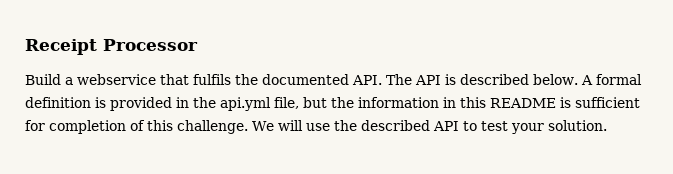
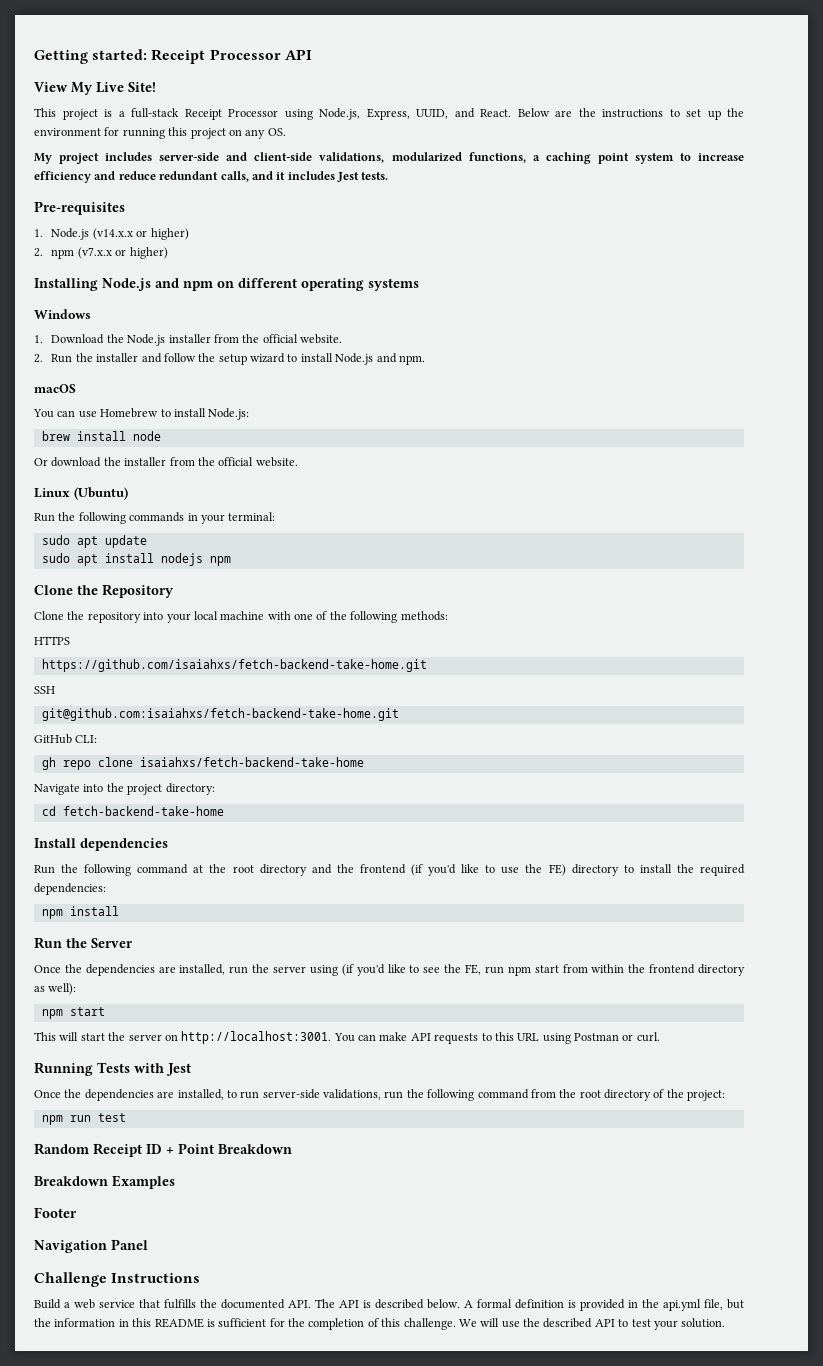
- Receipt Processor
- Build a webservice that fulfils the documented API. The API is described below.
+ Getting started: Receipt Processor API
+ View My Live Site!
+ This project is a full-stack Receipt Processor using Node.js, Express, UUID, and React. Below are the instructions to set up the environment for running this project on any OS.
+ My project includes server-side and client-side validations, modularized functions, a caching point system to increase efficiency and reduce redundant calls, and it includes Jest tests.
+ Pre-requisites
+ 1. Node.js (v14.x.x or higher)
+ 2. npm (v7.x.x or higher)
+ Installing Node.js and npm on different operating systems
+ Windows
+ 1. Download the Node.js installer from the official website.
+ 2. Run the installer and follow the setup wizard to install Node.js and npm.
+ macOS
+ You can use Homebrew to install Node.js:
+ brew install node
+ Or download the installer from the official website.
+ Linux (Ubuntu)
+ Run the following commands in your terminal:
+ sudo apt update
+ sudo apt install nodejs npm
+ Clone the Repository
+ Clone the repository into your local machine with one of the following methods:
+ HTTPS
+ https://github.com/isaiahxs/fetch-backend-take-home.git
+ SSH
+ git@github.com:isaiahxs/fetch-backend-take-home.git
+ GitHub CLI:
+ gh repo clone isaiahxs/fetch-backend-take-home
+ Navigate into the project directory:
+ cd fetch-backend-take-home
+ Install dependencies
+ Run the following command at the root directory and the frontend (if you'd like to use the FE) directory to install the required dependencies:
+ npm install
+ Run the Server
+ Once the dependencies are installed, run the server using (if you'd like to see the FE, run npm start from within the frontend directory as well):
+ npm start
+ This will start the server on http://localhost:3001. You can make API requests to this URL using Postman or curl.
+ Running Tests with Jest
+ Once the dependencies are installed, to run server-side validations, run the following command from the root directory of the project:
+ npm run test
+ Random Receipt ID + Point Breakdown
+ Breakdown Examples
+ Footer
+ Navigation Panel
+ Challenge Instructions
+ Build a web service that fulfills the documented API. The API is described below.
- A formal definition is provided in the api.yml file, but the information in this README is sufficient for completion of this challenge.
+ A formal definition is provided in the api.yml file, but the information in this README is sufficient for the completion of this challenge.

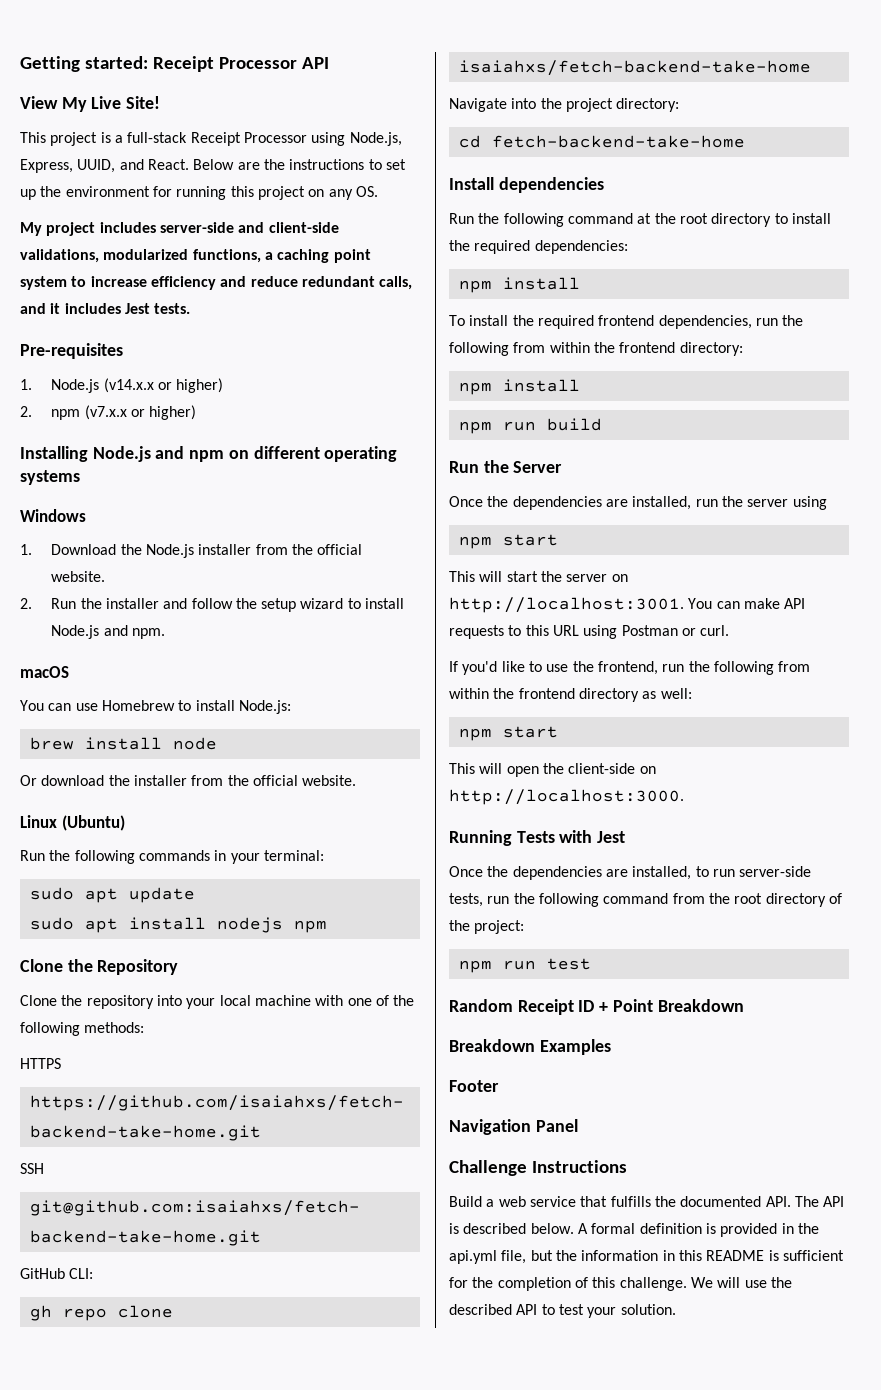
- Run the following command at the root directory and the frontend (if you'd like to use the FE) directory to install the required dependencies:
+ Run the following command at the root directory to install the required dependencies:
+ To install the required frontend dependencies, run the following from within the frontend directory:
+ npm install
+ npm run build
- Once the dependencies are installed, run the server using (if you'd like to see the FE, run npm start from within the frontend directory as well):
+ Once the dependencies are installed, run the server using
+ If you'd like to use the frontend, run the following from within the frontend directory as well:
+ npm start
+ This will open the client-side on http://localhost:3000.
- Once the dependencies are installed, to run server-side validations, run the following command from the root directory of the project:
+ Once the dependencies are installed, to run server-side tests, run the following command from the root directory of the project:

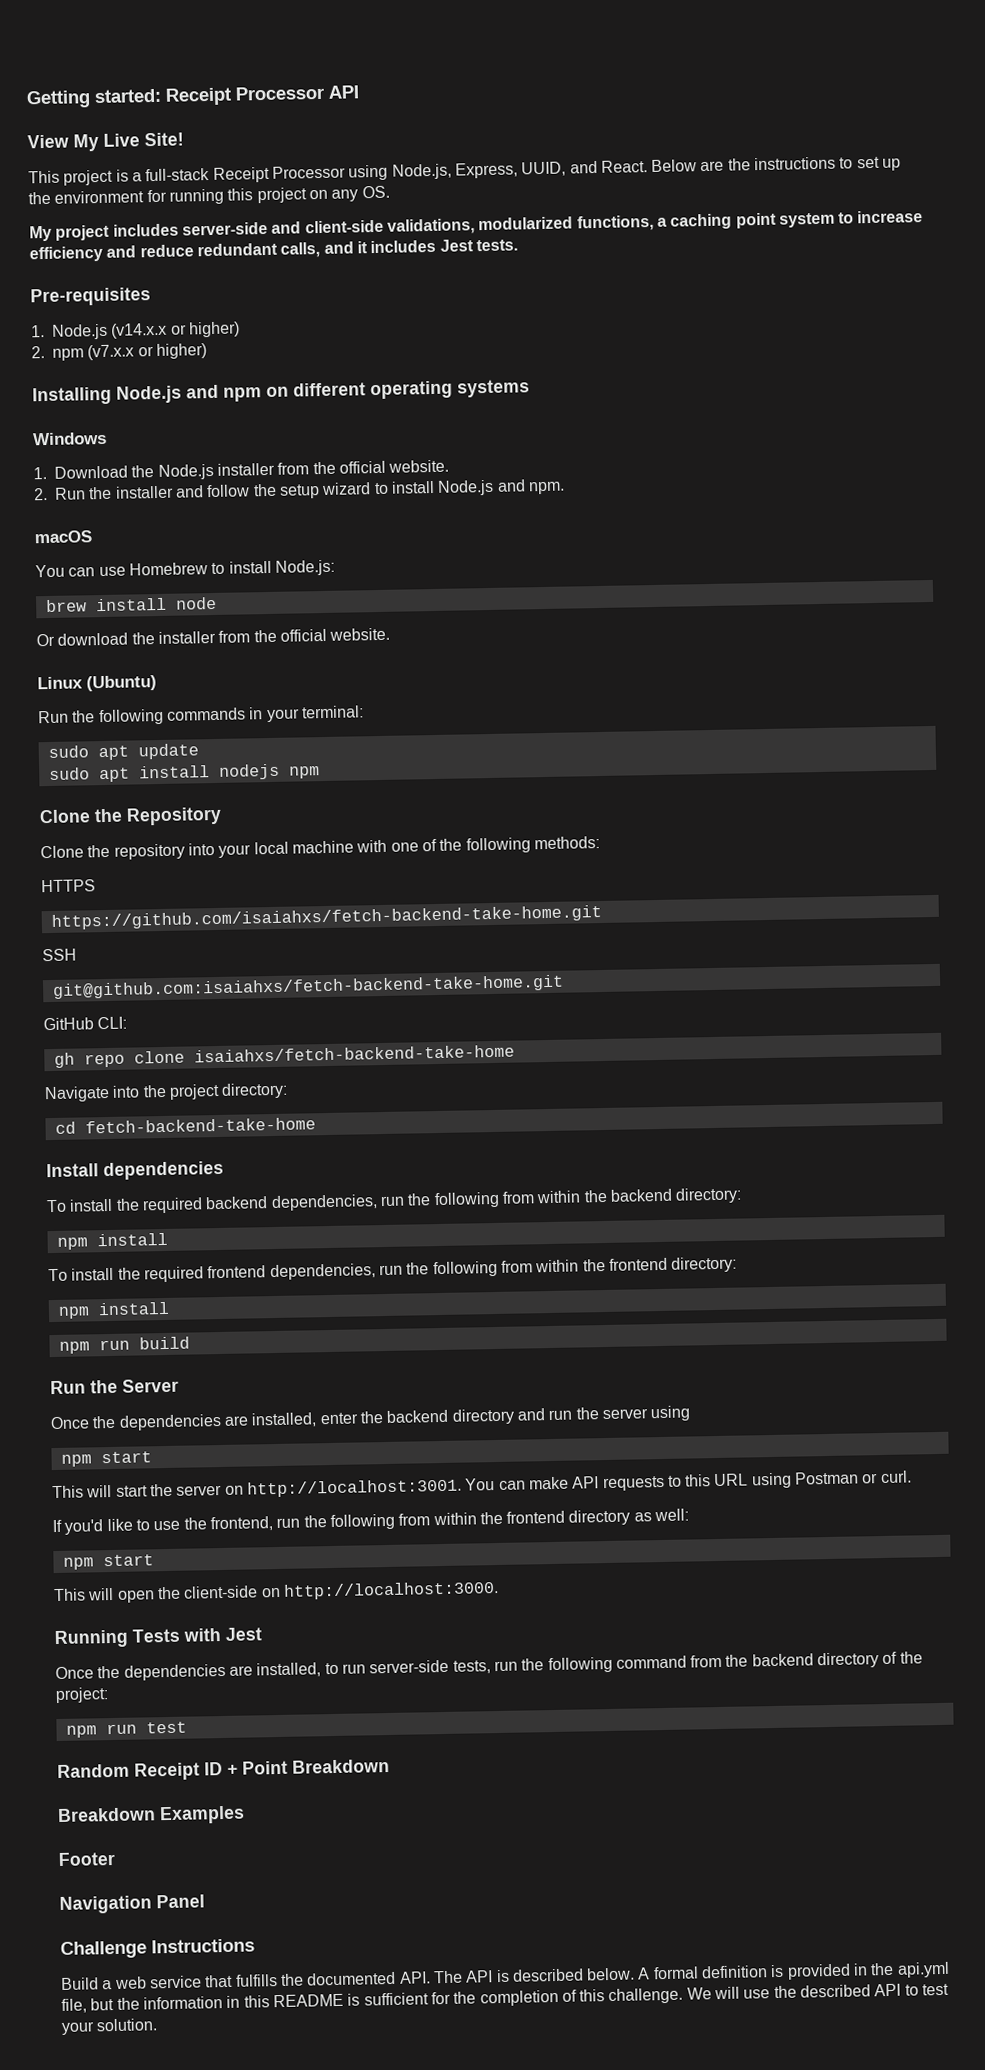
- Run the following command at the root directory to install the required dependencies:
+ To install the required backend dependencies, run the following from within the backend directory:
- Once the dependencies are installed, run the server using
+ Once the dependencies are installed, enter the backend directory and run the server using
- Once the dependencies are installed, to run server-side tests, run the following command from the root directory of the project:
+ Once the dependencies are installed, to run server-side tests, run the following command from the backend directory of the project:

